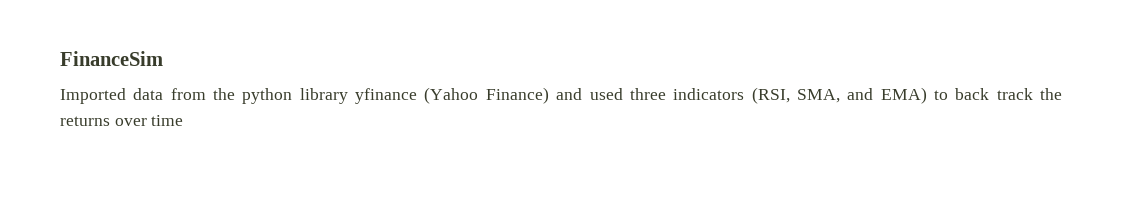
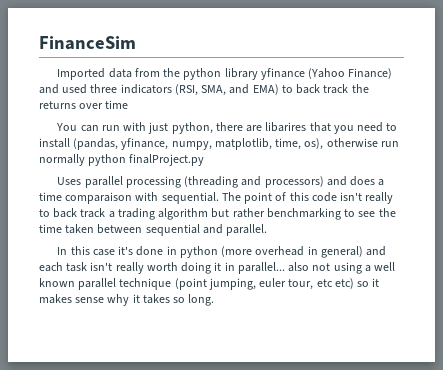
+ You can run with just python, there are libarires that you need to install (pandas, yfinance, numpy, matplotlib, time, os), otherwise run normally python finalProject.py
+ Uses parallel processing (threading and processors) and does a time comparaison with sequential. The point of this code isn't really to back track a trading algorithm but rather benchmarking to see the time taken between sequential and parallel.
+ In this case it's done in python (more overhead in general) and each task isn't really worth doing it in parallel... also not using a well known parallel technique (point jumping, euler tour, etc etc) so it makes sense why it takes so long.

